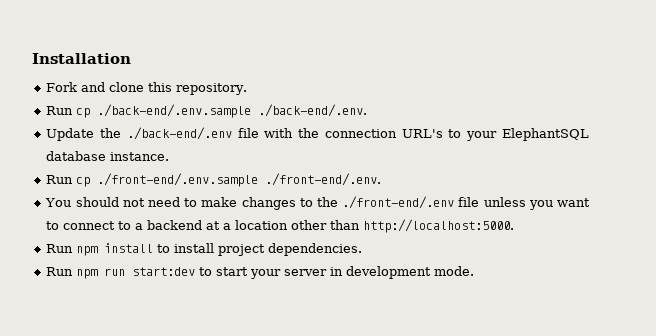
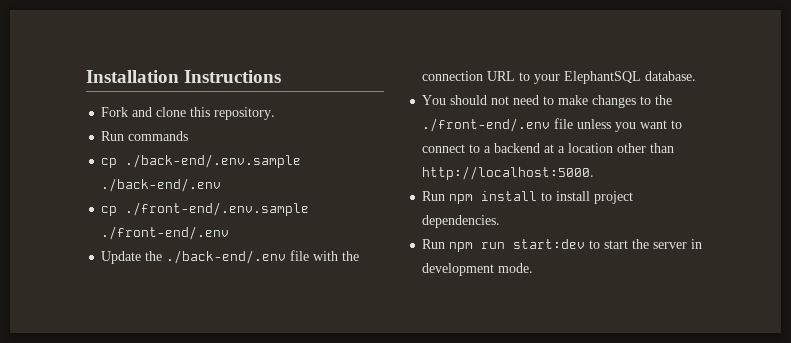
- Installation
+ Installation Instructions
- Run cp ./back-end/.env.sample ./back-end/.env.
+ Run commands
+ cp ./back-end/.env.sample ./back-end/.env
+ cp ./front-end/.env.sample ./front-end/.env
- Update the ./back-end/.env file with the connection URL's to your ElephantSQL database instance.
- Run cp ./front-end/.env.sample ./front-end/.env.
+ Update the ./back-end/.env file with the connection URL to your ElephantSQL database.
- Run npm run start:dev to start your server in development mode.
+ Run npm run start:dev to start the server in development mode.

